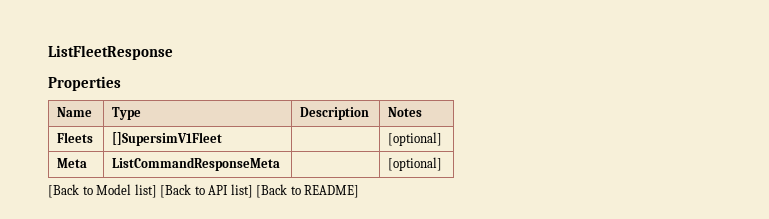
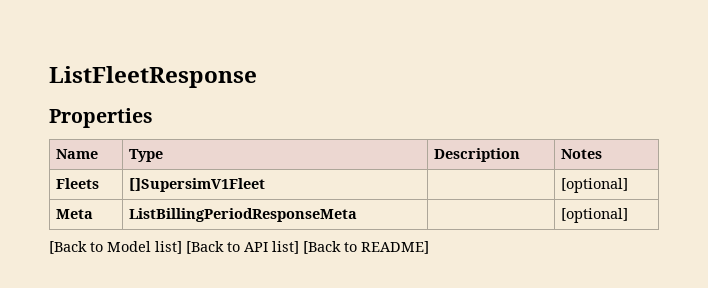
- Meta | ListCommandResponseMeta | | [optional]
+ Meta | ListBillingPeriodResponseMeta | | [optional]

